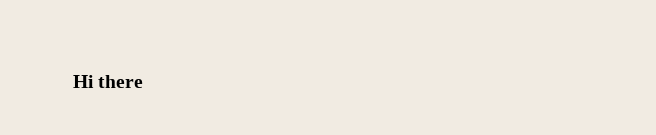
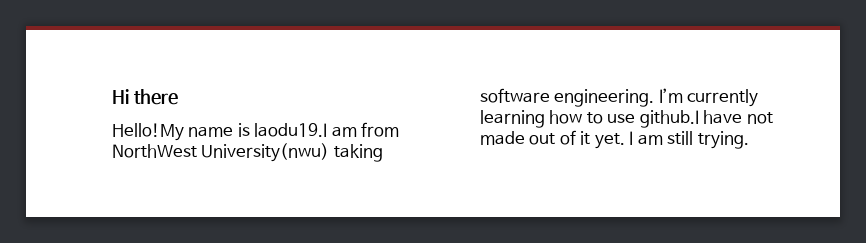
+ Hello!My name is laodu19.I am from NorthWest University(nwu) taking software engineering. I’m currently learning how to use github.I have not made out of it yet. I am still trying.

